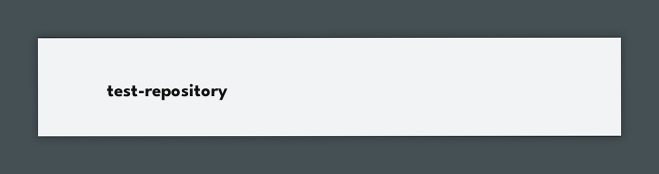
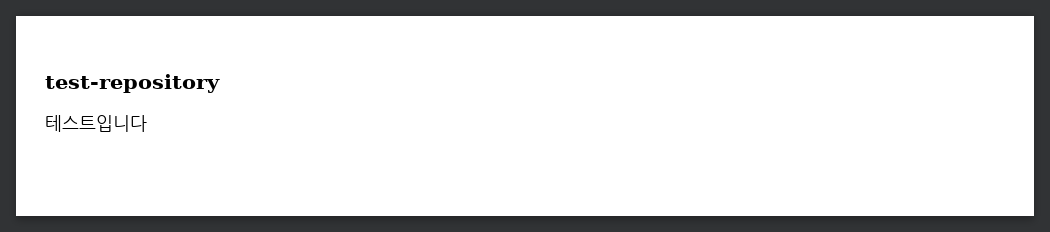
+ 테스트입니다

